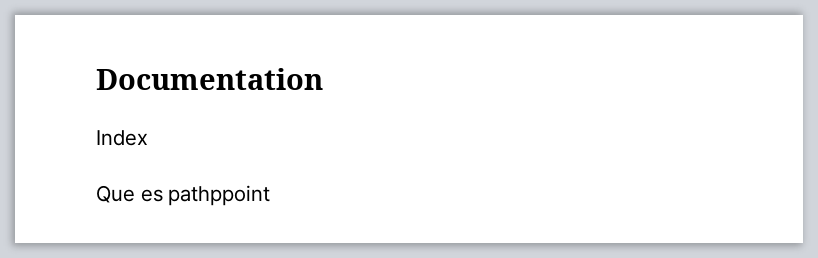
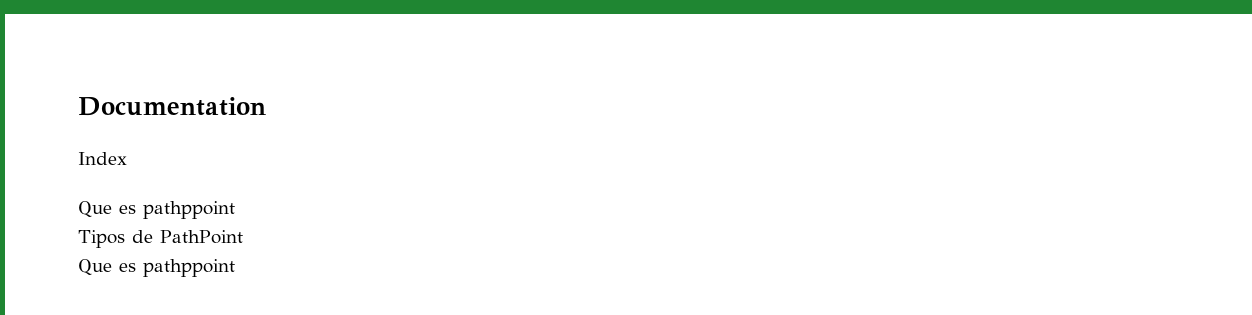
+ Tipos de PathPoint
+ Que es pathppoint

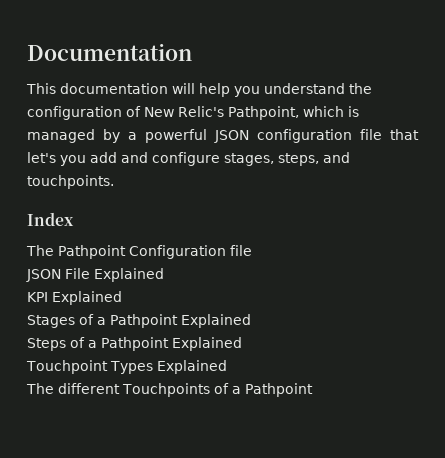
+ This documentation will help you understand the configuration of New Relic's Pathpoint, which is managed by a powerful JSON configuration file that let's you add and configure stages, steps, and touchpoints.
  Index
- Que es pathppoint
- Tipos de PathPoint
- Que es pathppoint
+ The Pathpoint Configuration file
+ JSON File Explained
+ KPI Explained
+ Stages of a Pathpoint Explained
+ Steps of a Pathpoint Explained
+ Touchpoint Types Explained
+ The different Touchpoints of a Pathpoint

